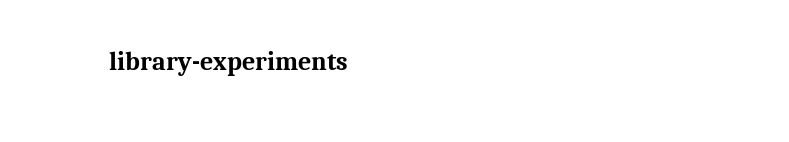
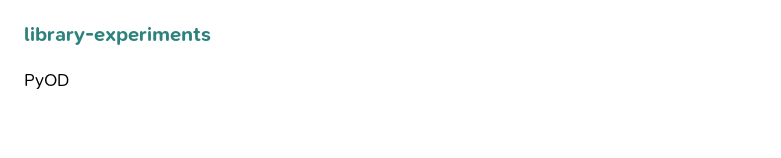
+ PyOD

